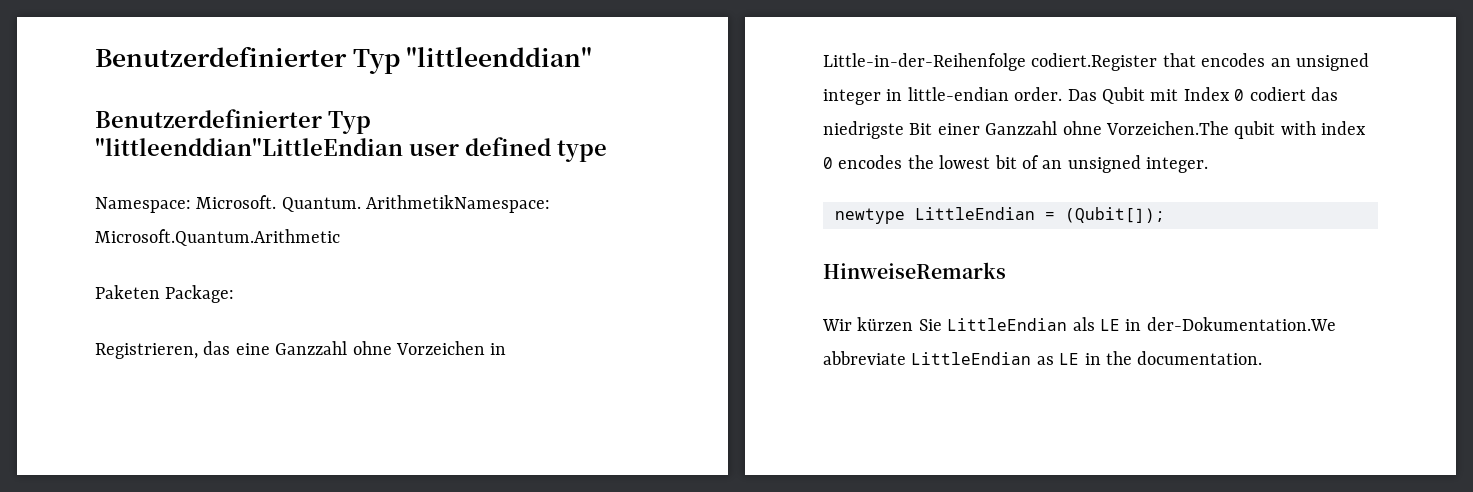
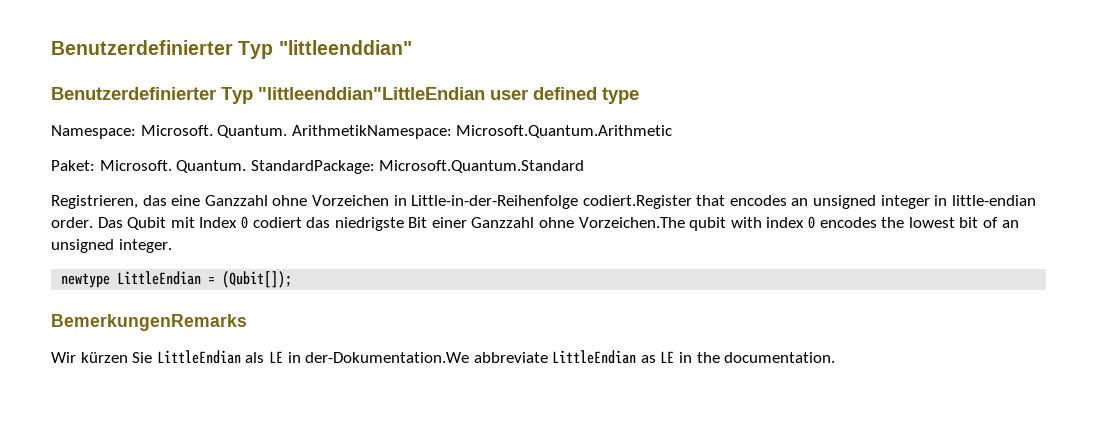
- Paketen Package:
+ Paket: Microsoft. Quantum. StandardPackage: Microsoft.Quantum.Standard
- HinweiseRemarks
+ BemerkungenRemarks

